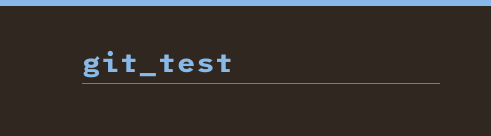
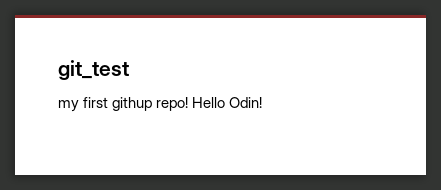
+ my first githup repo! Hello Odin!

